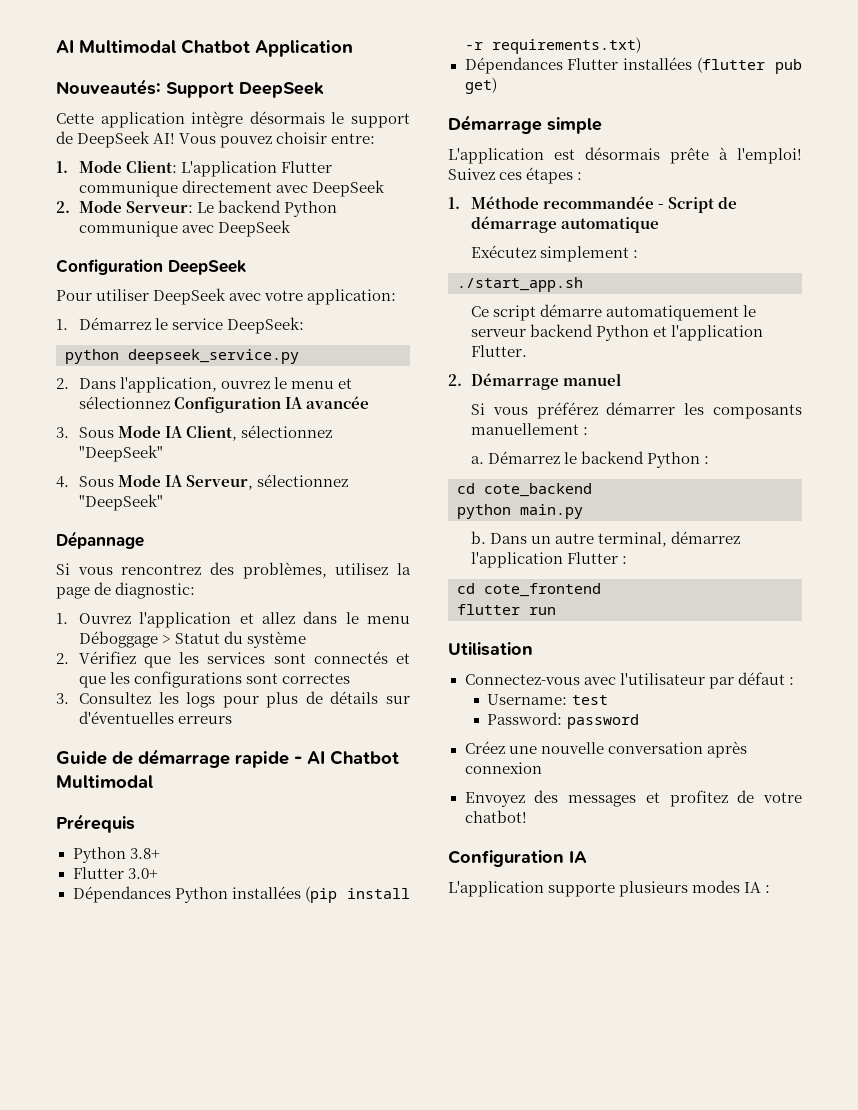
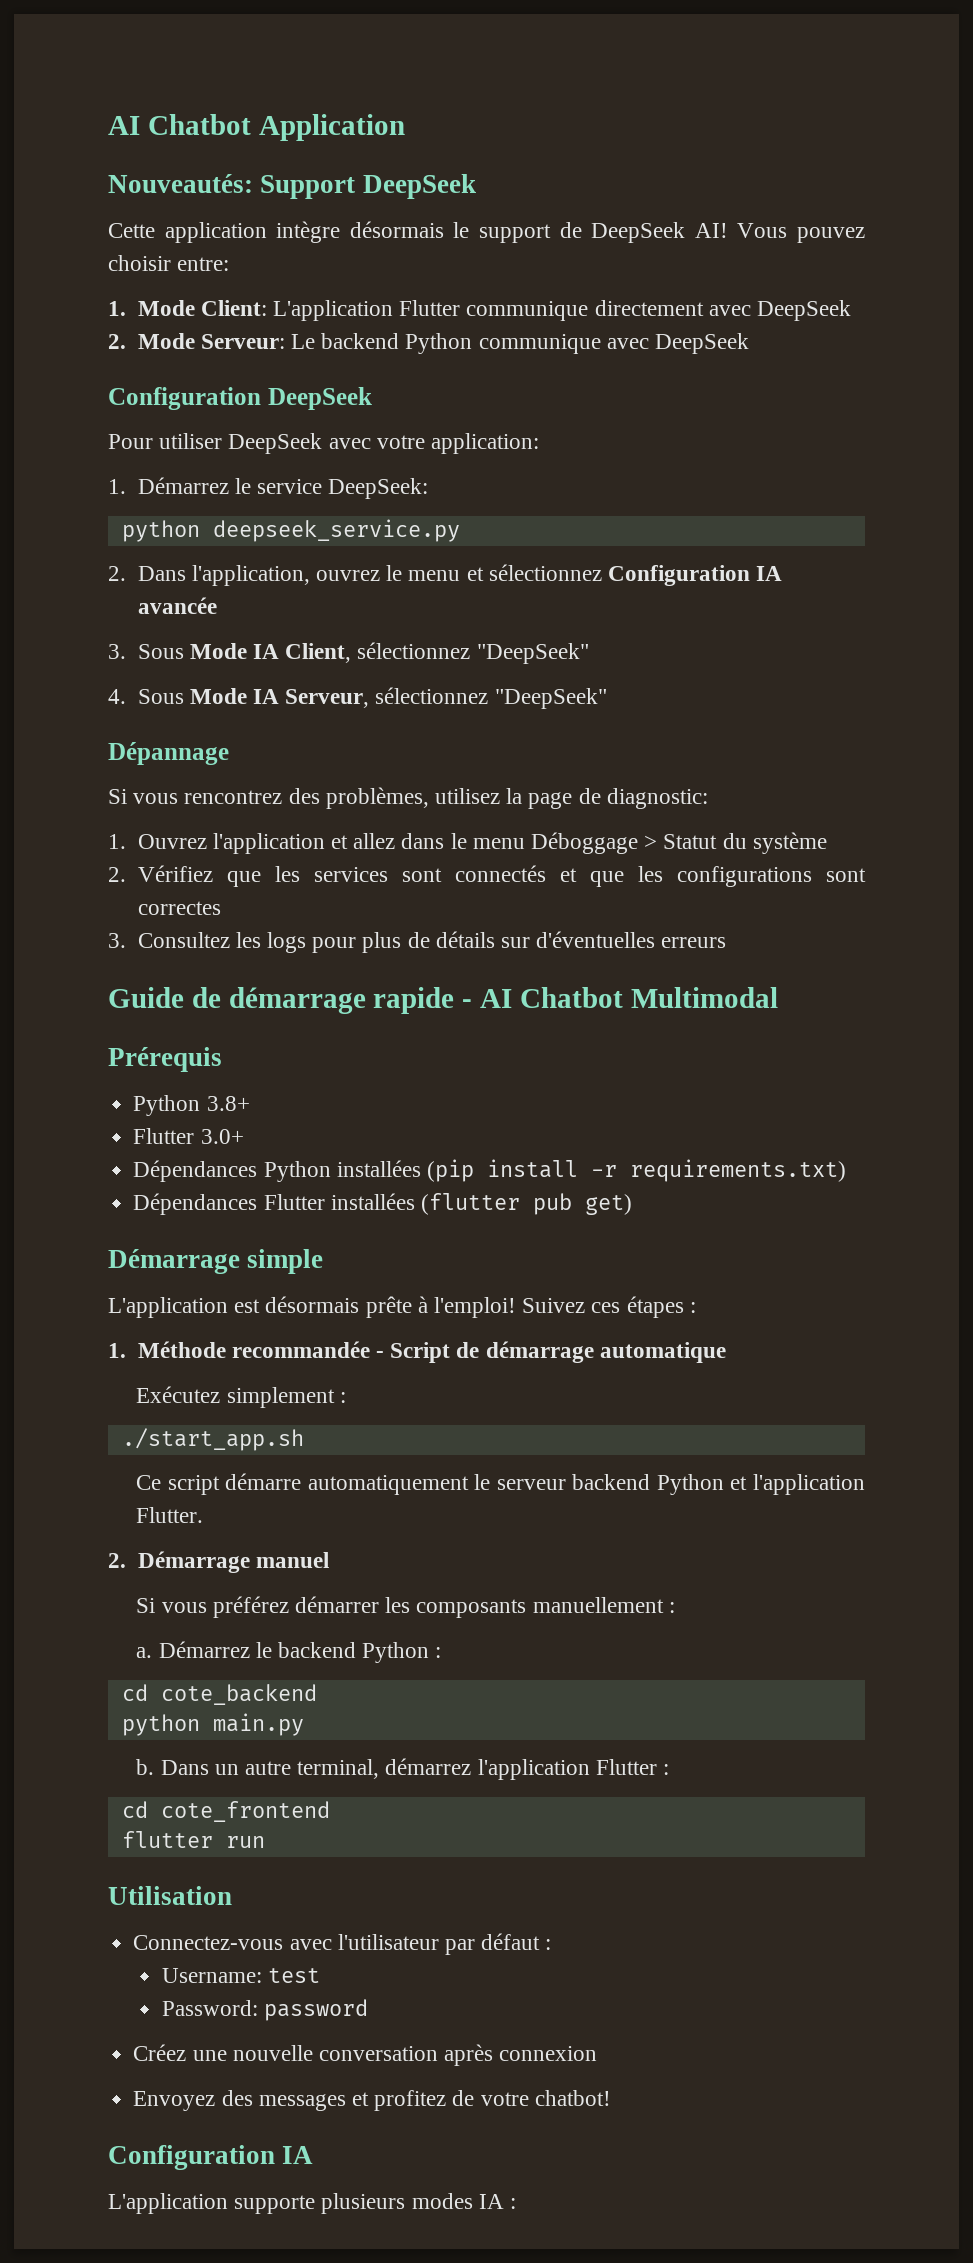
- AI Multimodal Chatbot Application
+ AI Chatbot Application

